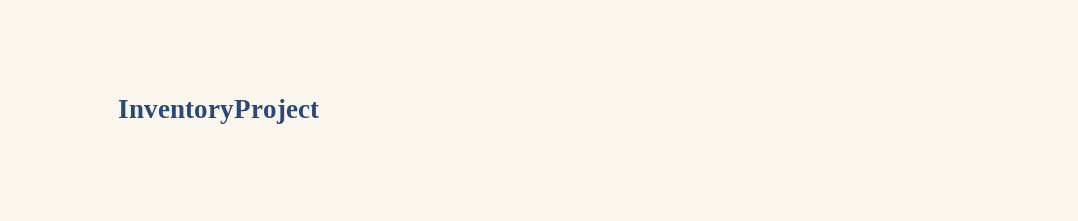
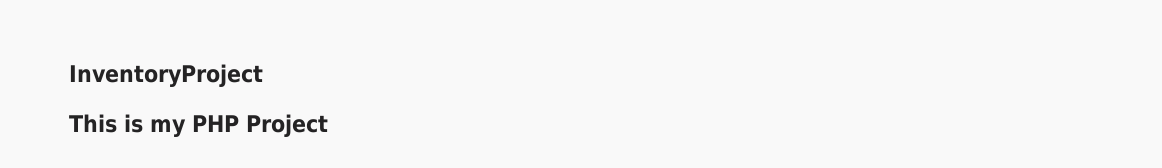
+ This is my PHP Project

